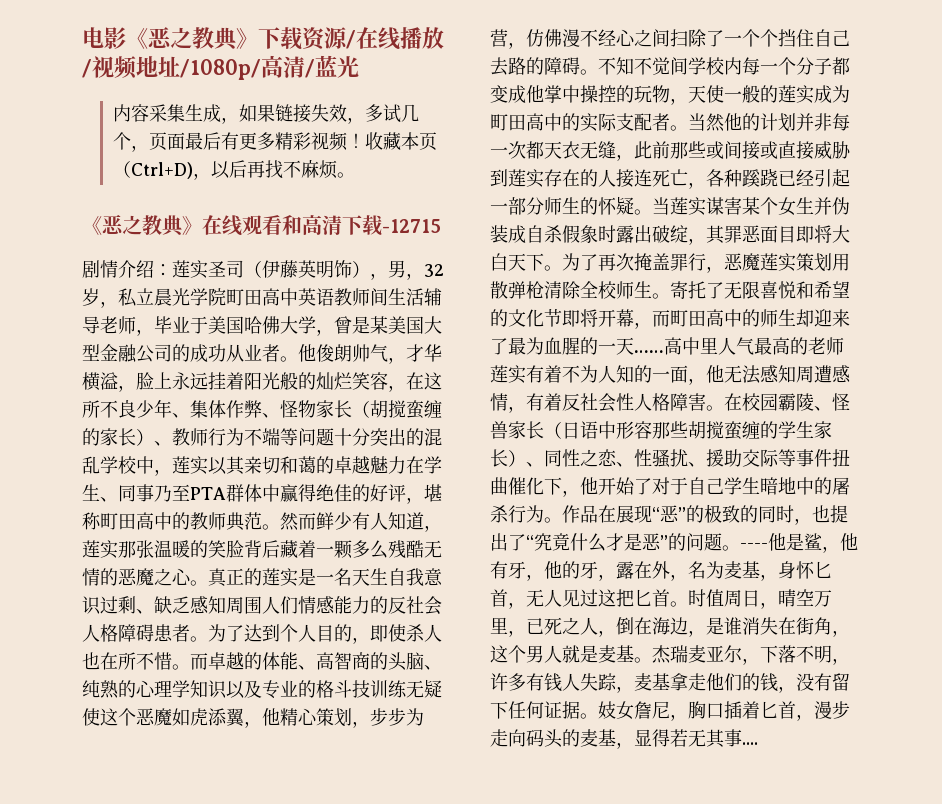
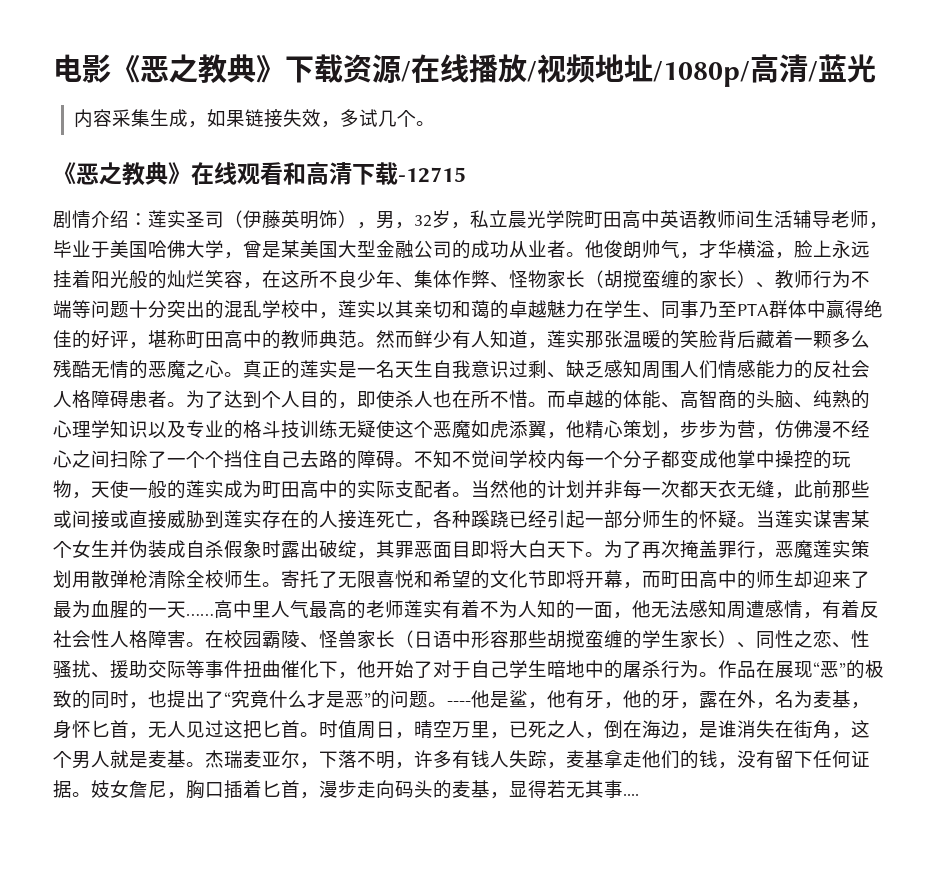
- 内容采集生成，如果链接失效，多试几个，页面最后有更多精彩视频！收藏本页（Ctrl+D)，以后再找不麻烦。
+ 内容采集生成，如果链接失效，多试几个。

